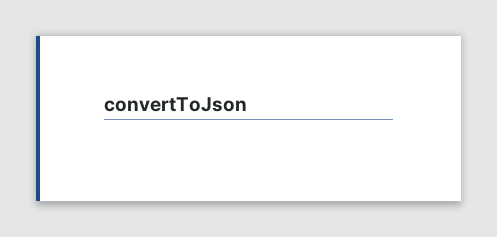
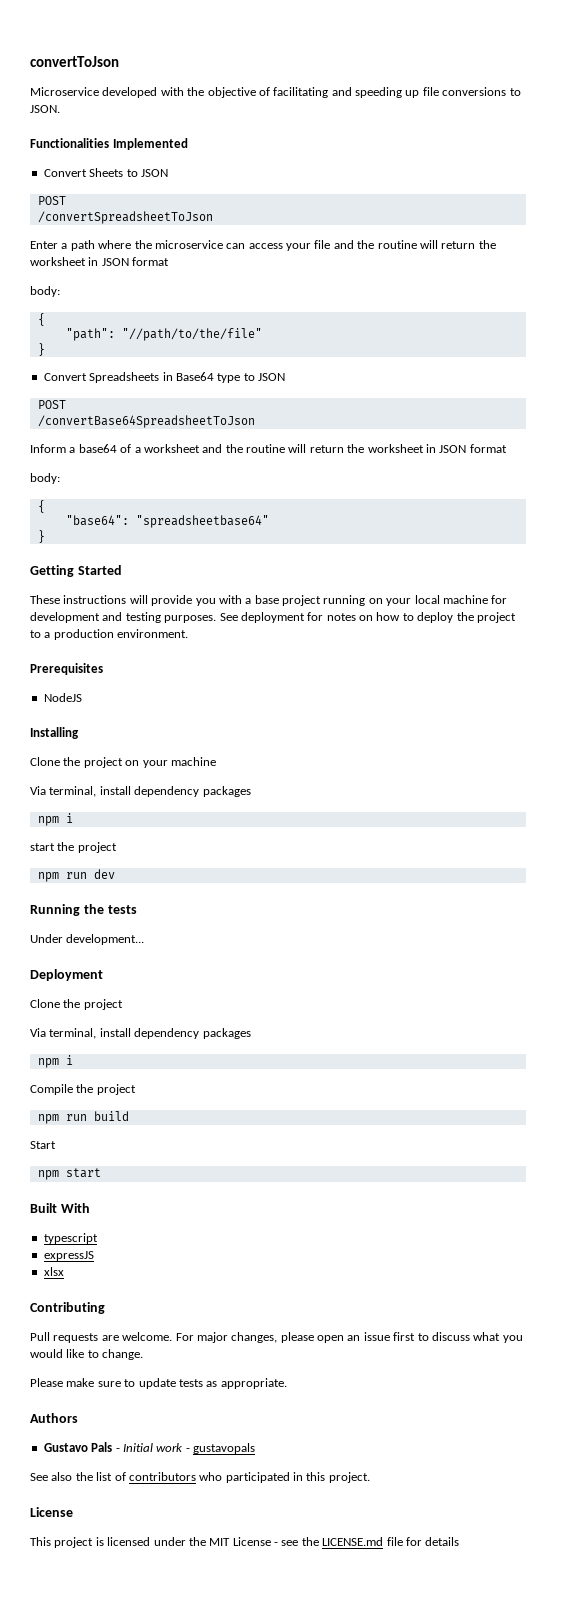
+ Microservice developed with the objective of facilitating and speeding up file conversions to JSON.
+ Functionalities Implemented
+ Convert Sheets to JSON
+ POST
+ /convertSpreadsheetToJson
+ Enter a path where the microservice can access your file and the routine will return the worksheet in JSON format
+ body:
+ {
+ "path": "//path/to/the/file"
+ }
+ Convert Spreadsheets in Base64 type to JSON
+ POST
+ /convertBase64SpreadsheetToJson
+ Inform a base64 of a worksheet and the routine will return the worksheet in JSON format
+ body:
+ {
+ "base64": "spreadsheetbase64"
+ }
+ Getting Started
+ These instructions will provide you with a base project running on your local machine for development and testing purposes. See deployment for notes on how to deploy the project to a production environment.
+ Prerequisites
+ NodeJS
+ Installing
+ Clone the project on your machine
+ Via terminal, install dependency packages
+ npm i
+ start the project
+ npm run dev
+ Running the tests
+ Under development...
+ Deployment
+ Clone the project
+ Via terminal, install dependency packages
+ npm i
+ Compile the project
+ npm run build
+ Start
+ npm start
+ Built With
+ typescript
+ expressJS
+ xlsx
+ Contributing
+ Pull requests are welcome. For major changes, please open an issue first to discuss what you would like to change.
+ Please make sure to update tests as appropriate.
+ Authors
+ Gustavo Pals - Initial work - gustavopals
+ See also the list of contributors who participated in this project.
+ License
+ This project is licensed under the MIT License - see the LICENSE.md file for details

